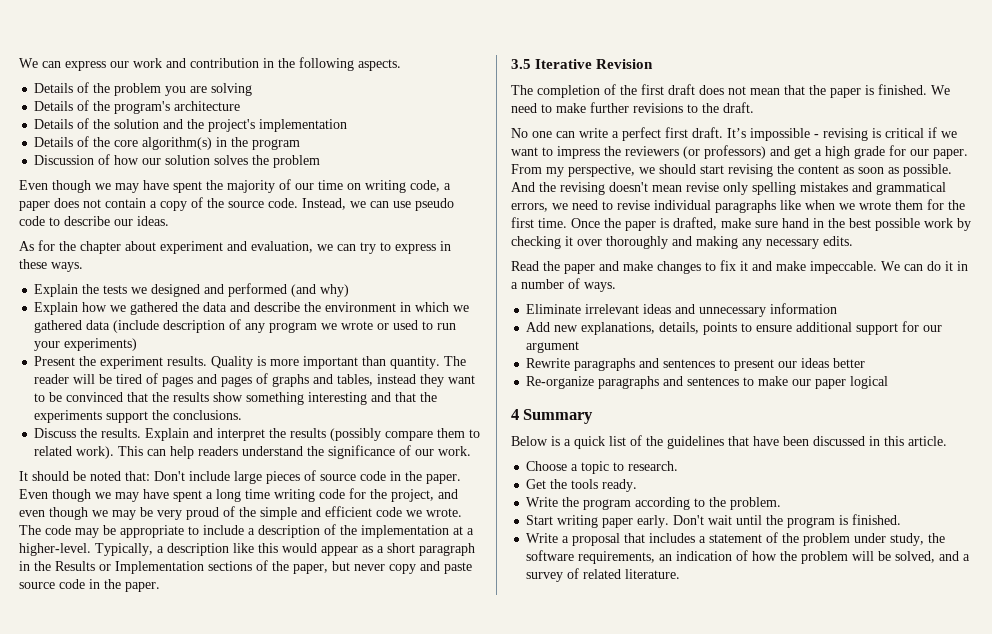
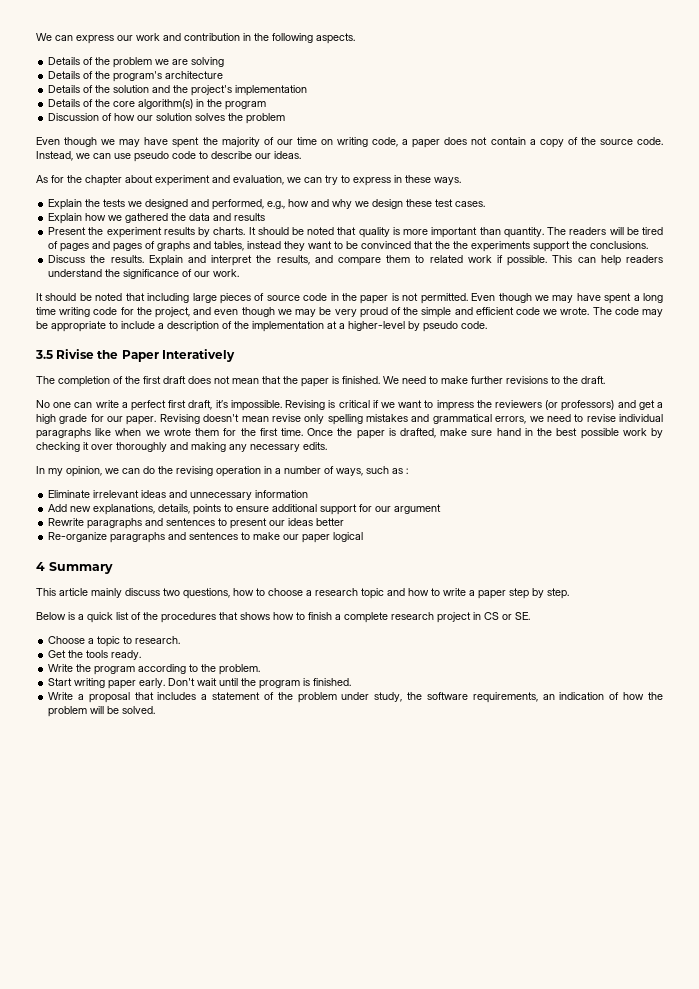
- Details of the problem you are solving
+ Details of the problem we are solving
- Explain the tests we designed and performed (and why)
+ Explain the tests we designed and performed, e.g., how and why we design these test cases.
- Explain how we gathered the data and describe the environment in which we gathered data (include description of any program we wrote or used to run your experiments)
- Present the experiment results. Quality is more important than quantity.
+ Explain how we gathered the data and results
+ Present the experiment results by charts. It should be noted that quality is more important than quantity.
- The reader will be tired of pages and pages of graphs and tables, instead they want to be convinced that the results show something interesting and that the experiments support the conclusions.
+ The readers will be tired of pages and pages of graphs and tables, instead they want to be convinced that the the experiments support the conclusions.
- Explain and interpret the results (possibly compare them to related work).
+ Explain and interpret the results, and compare them to related work if possible.
- It should be noted that: Don't include large pieces of source code in the paper.
+ It should be noted that including large pieces of source code in the paper is not permitted.
- The code may be appropriate to include a description of the implementation at a higher-level. Typically, a description like this would appear as a short paragraph in the Results or Implementation sections of the paper, but never copy and paste source code in the paper.
- 3.5 Iterative Revision
+ The code may be appropriate to include a description of the implementation at a higher-level by pseudo code.
+ 3.5 Rivise the Paper Interatively
- No one can write a perfect first draft. It’s impossible - revising is critical if we want to impress the reviewers (or professors) and get a high grade for our paper.
+ No one can write a perfect first draft, it’s impossible. Revising is critical if we want to impress the reviewers (or professors) and get a high grade for our paper.
- From my perspective, we should start revising the content as soon as possible. And the revising doesn't mean revise only spelling mistakes and grammatical errors, we need to revise individual paragraphs like when we wrote them for the first time.
+ Revising doesn't mean revise only spelling mistakes and grammatical errors, we need to revise individual paragraphs like when we wrote them for the first time.
- Read the paper and make changes to fix it and make impeccable. We can do it in a number of ways.
+ In my opinion, we can do the revising operation in a number of ways, such as :
+ This article mainly discuss two questions, how to choose a research topic and how to write a paper step by step.
- Below is a quick list of the guidelines that have been discussed in this article.
+ Below is a quick list of the procedures that shows how to finish a complete research project in CS or SE.
- Write a proposal that includes a statement of the problem under study, the software requirements, an indication of how the problem will be solved, and a survey of related literature.
+ Write a proposal that includes a statement of the problem under study, the software requirements, an indication of how the problem will be solved.

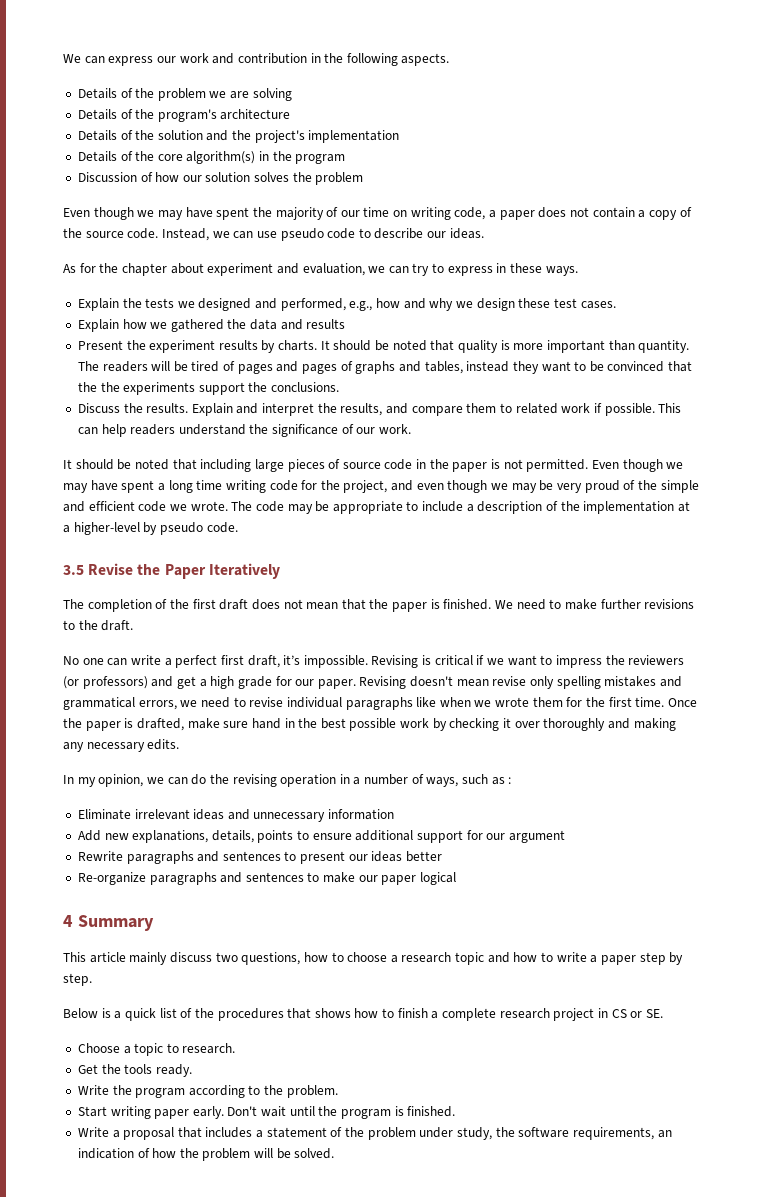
- 3.5 Rivise the Paper Interatively
+ 3.5 Revise the Paper Iteratively

